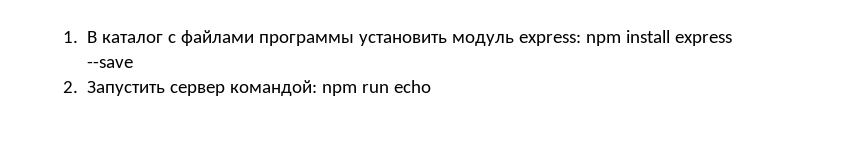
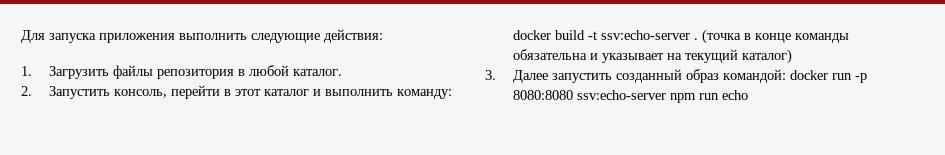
- 1. В каталог с файлами программы установить модуль express: npm install express --save
- 2. Запустить сервер командой: npm run echo
+ Для запуска приложения выполнить следующие действия:
+ 1. Загрузить файлы репозитория в любой каталог.
+ 2. Запустить консоль, перейти в этот каталог и выполнить команду: docker build -t ssv:echo-server . (точка в конце команды обязательна и указывает на текущий каталог)
+ 3. Далее запустить созданный образ командой: docker run -p 8080:8080 ssv:echo-server npm run echo

